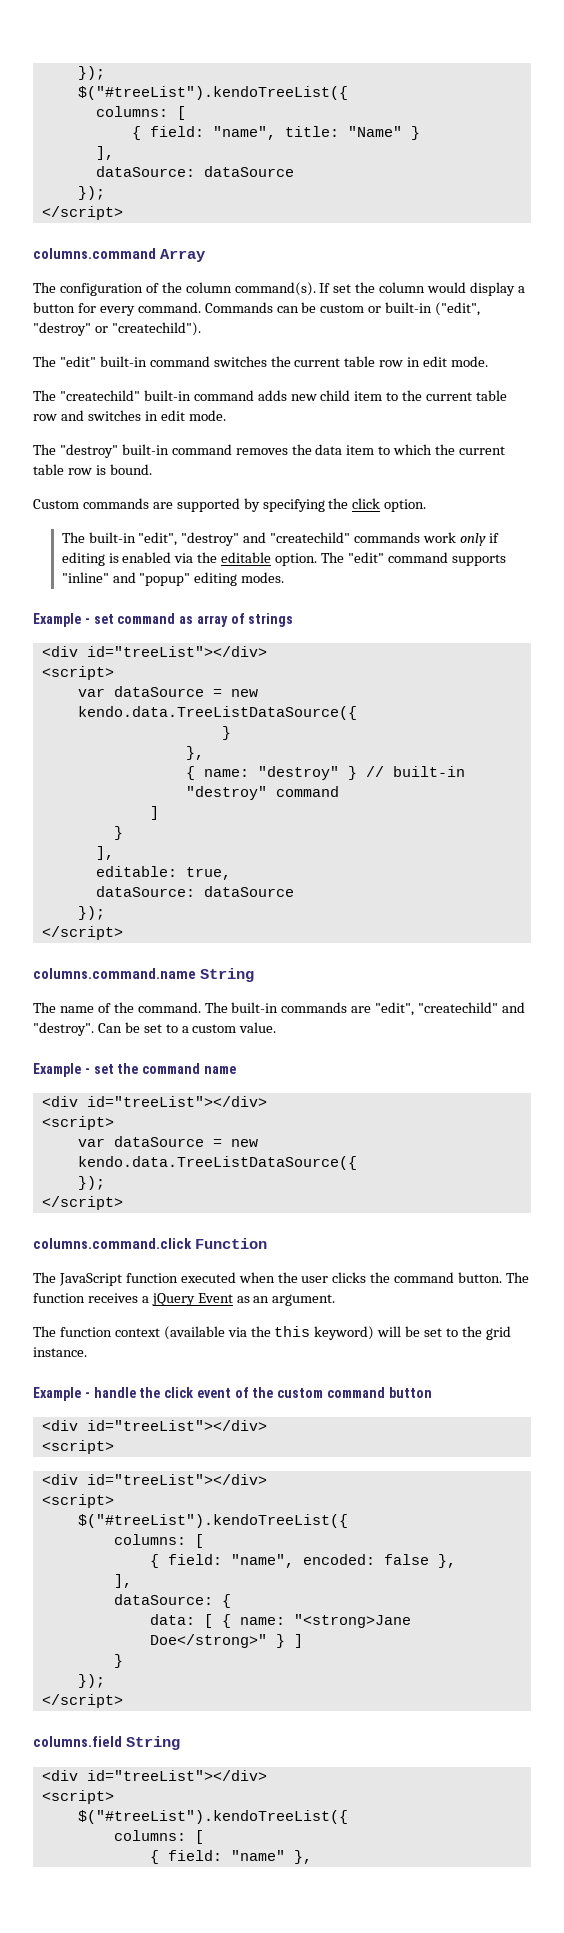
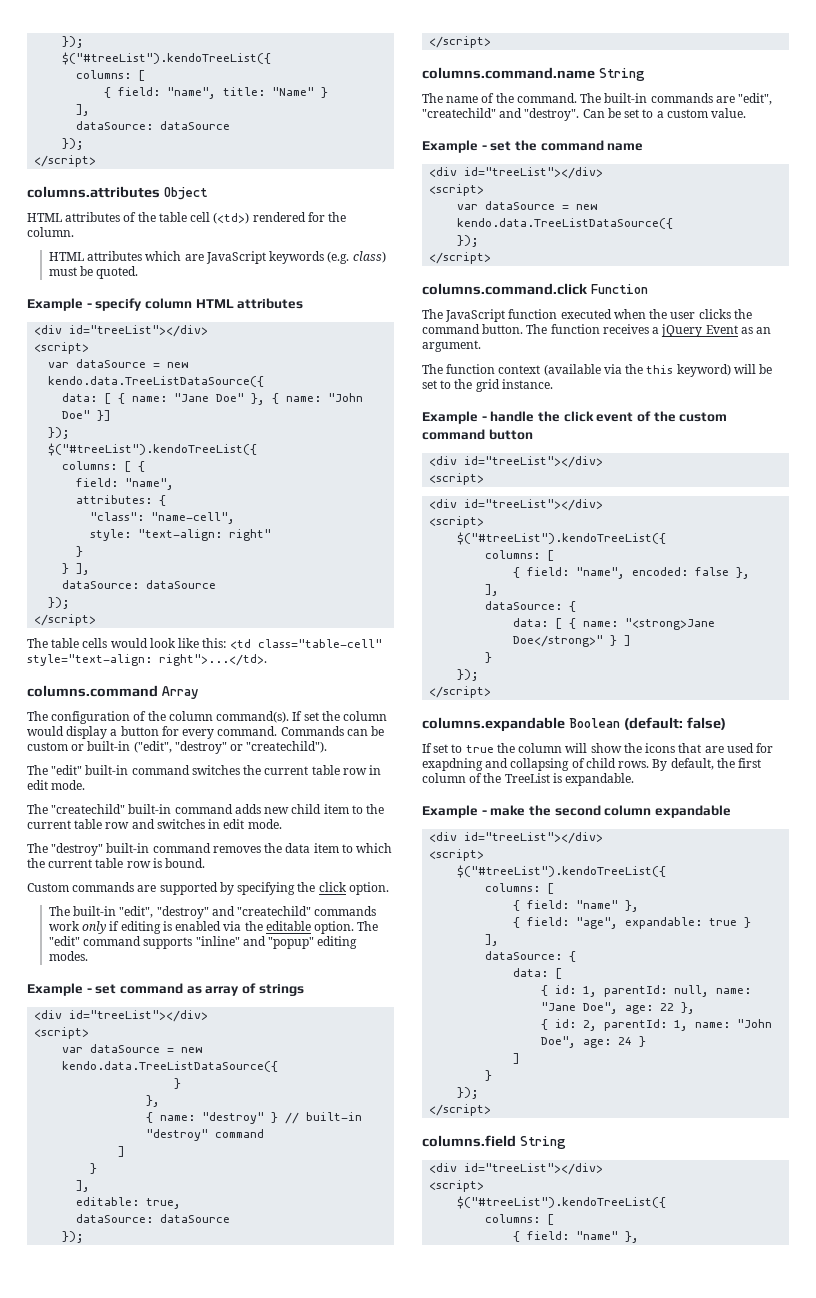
+ columns.attributes Object
+ HTML attributes of the table cell (<td>) rendered for the column.
+ HTML attributes which are JavaScript keywords (e.g. class) must be quoted.
+ Example - specify column HTML attributes
+ <div id="treeList"></div>
+ <script>
+ var dataSource = new kendo.data.TreeListDataSource({
+ data: [ { name: "Jane Doe" }, { name: "John Doe" }]
+ });
+ $("#treeList").kendoTreeList({
+ columns: [ {
+ field: "name",
+ attributes: {
+ "class": "name-cell",
+ style: "text-align: right"
+ }
+ } ],
+ dataSource: dataSource
+ });
+ </script>
+ The table cells would look like this: <td class="table-cell" style="text-align: right">...</td>.
+ columns.expandable Boolean (default: false)
+ If set to true the column will show the icons that are used for exapdning and collapsing of child rows. By default, the first column of the TreeList is expandable.
+ Example - make the second column expandable
+ <div id="treeList"></div>
+ <script>
+ $("#treeList").kendoTreeList({
+ columns: [
+ { field: "name" },
+ { field: "age", expandable: true }
+ ],
+ dataSource: {
+ data: [
+ { id: 1, parentId: null, name: "Jane Doe", age: 22 },
+ { id: 2, parentId: 1, name: "John Doe", age: 24 }
+ ]
+ }
+ });
+ </script>

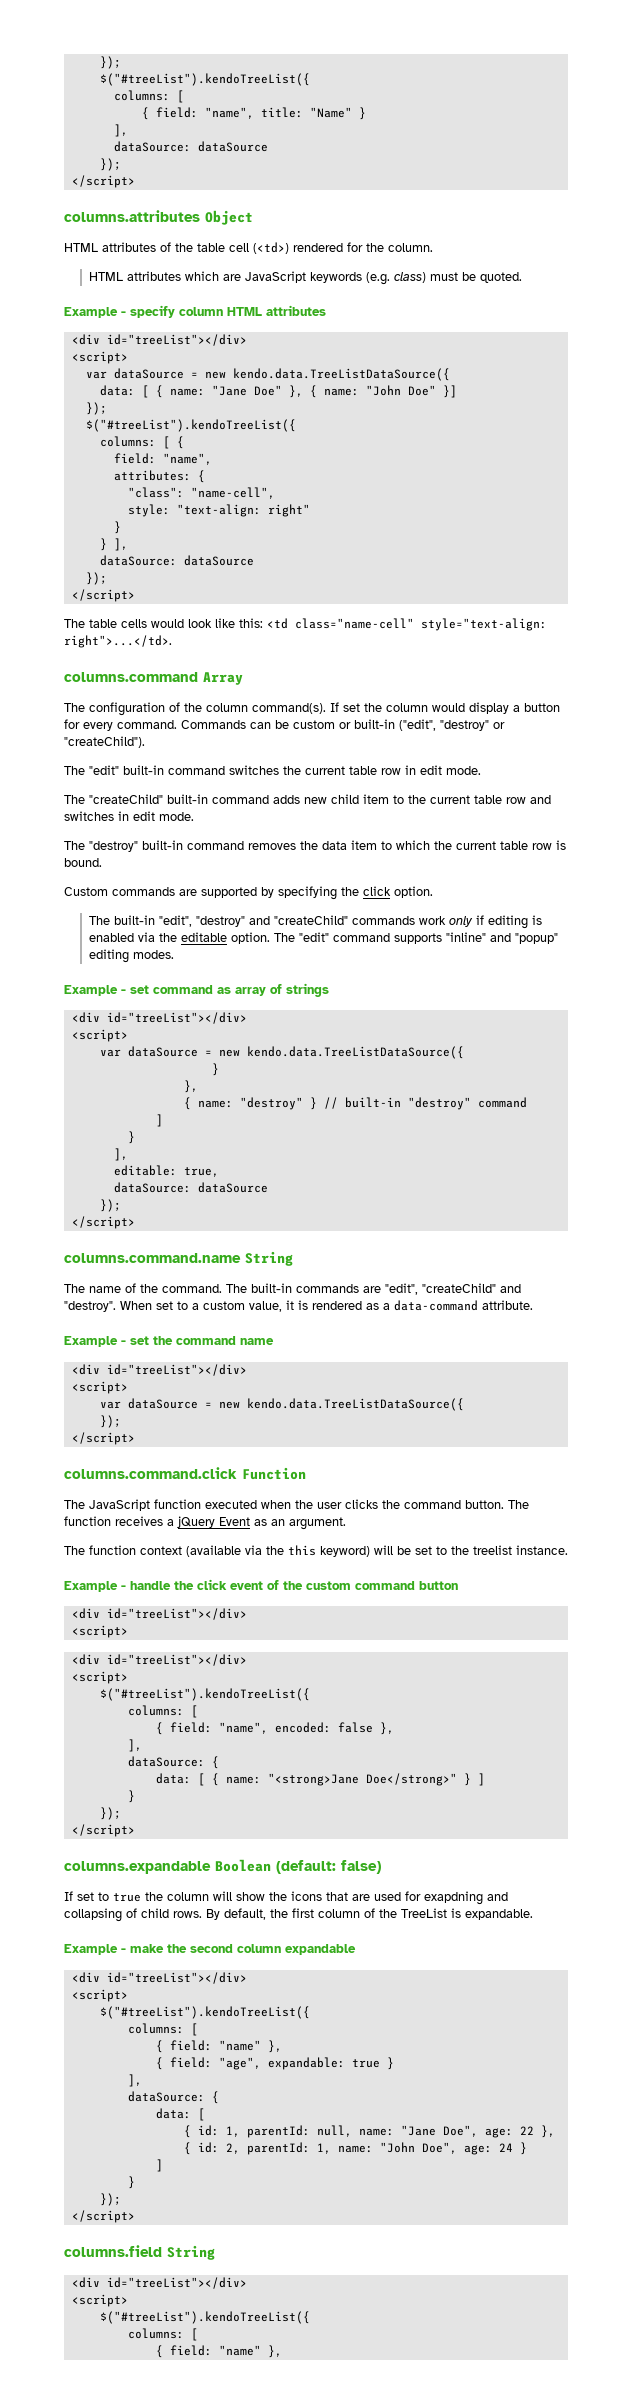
- The table cells would look like this: <td class="table-cell" style="text-align: right">...</td>.
+ The table cells would look like this: <td class="name-cell" style="text-align: right">...</td>.
- Commands can be custom or built-in ("edit", "destroy" or "createchild").
+ Commands can be custom or built-in ("edit", "destroy" or "createChild").
- The "createchild" built-in command adds new child item to the current table row and switches in edit mode.
+ The "createChild" built-in command adds new child item to the current table row and switches in edit mode.
- The built-in "edit", "destroy" and "createchild" commands work only if editing is enabled via the editable option.
+ The built-in "edit", "destroy" and "createChild" commands work only if editing is enabled via the editable option.
- The built-in commands are "edit", "createchild" and "destroy".
+ The built-in commands are "edit", "createChild" and "destroy".
- Can be set to a custom value.
+ When set to a custom value, it is rendered as a data-command attribute.
- The function context (available via the this keyword) will be set to the grid instance.
+ The function context (available via the this keyword) will be set to the treelist instance.

